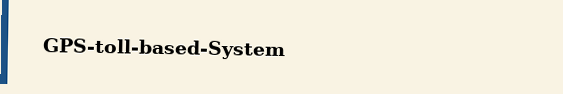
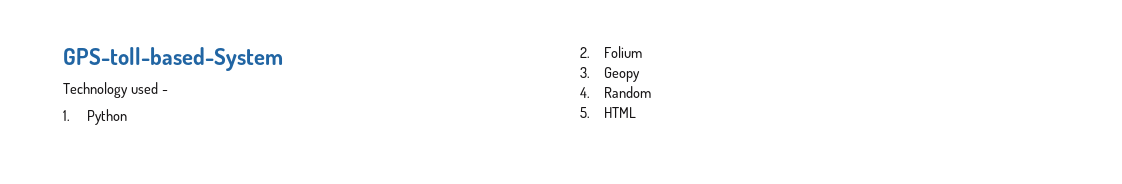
+ Technology used -
+ 1. Python
+ 2. Folium
+ 3. Geopy
+ 4. Random
+ 5. HTML

